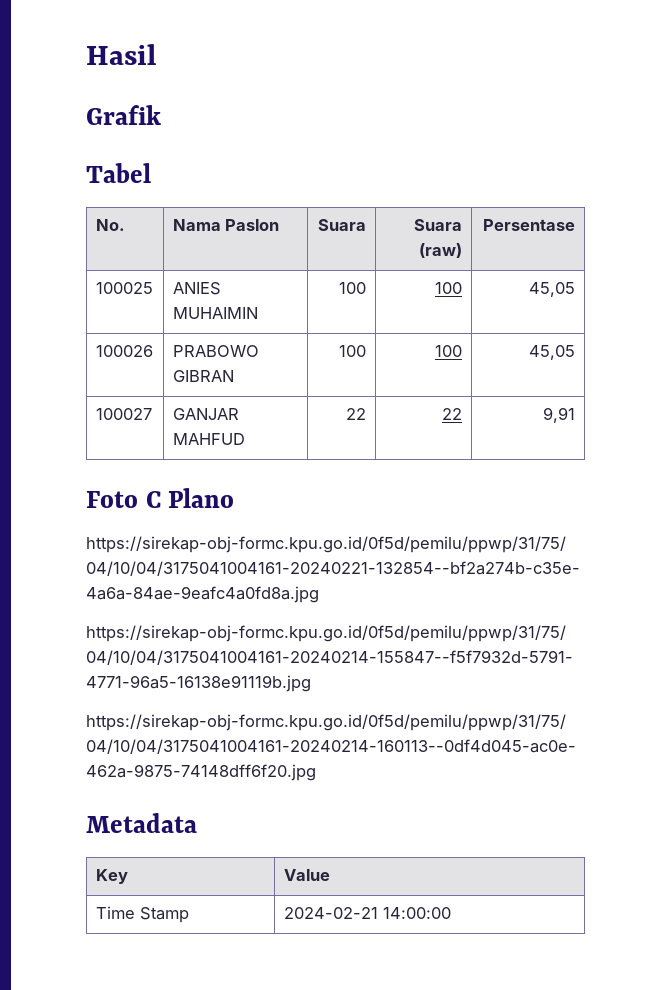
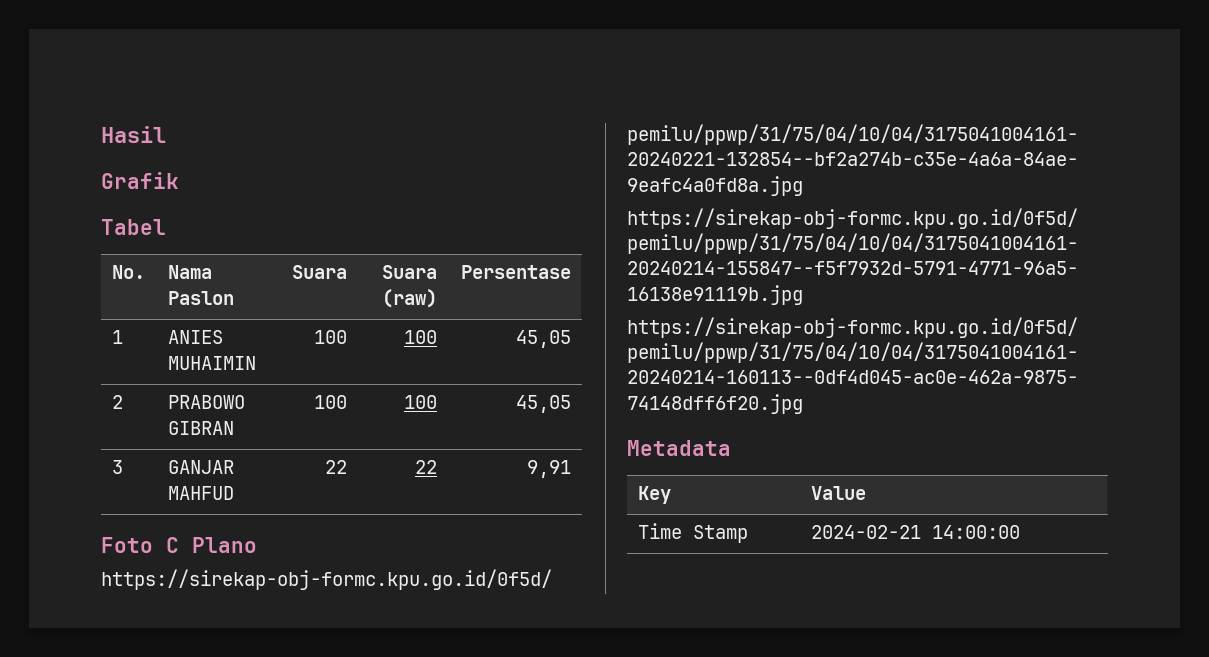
- 100025 | ANIES MUHAIMIN | 100 | 100 | 45,05
+ 1 | ANIES MUHAIMIN | 100 | 100 | 45,05
- 100026 | PRABOWO GIBRAN | 100 | 100 | 45,05
+ 2 | PRABOWO GIBRAN | 100 | 100 | 45,05
- 100027 | GANJAR MAHFUD | 22 | 22 | 9,91
+ 3 | GANJAR MAHFUD | 22 | 22 | 9,91

